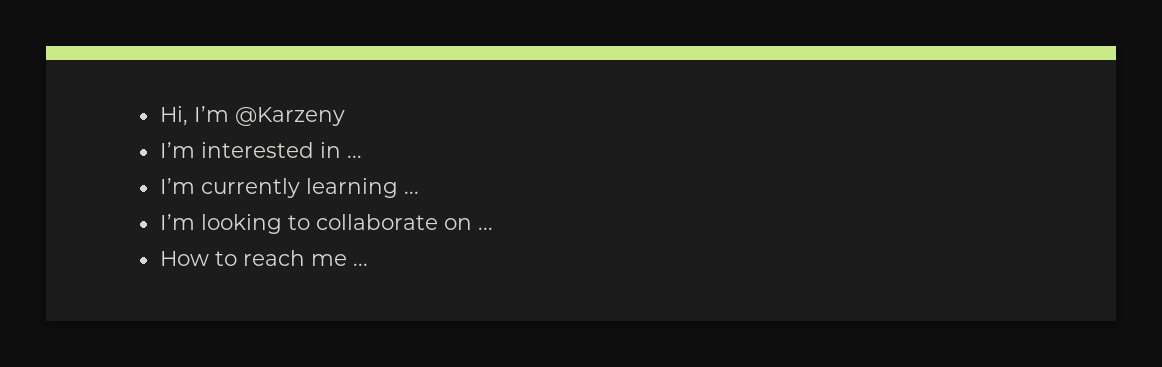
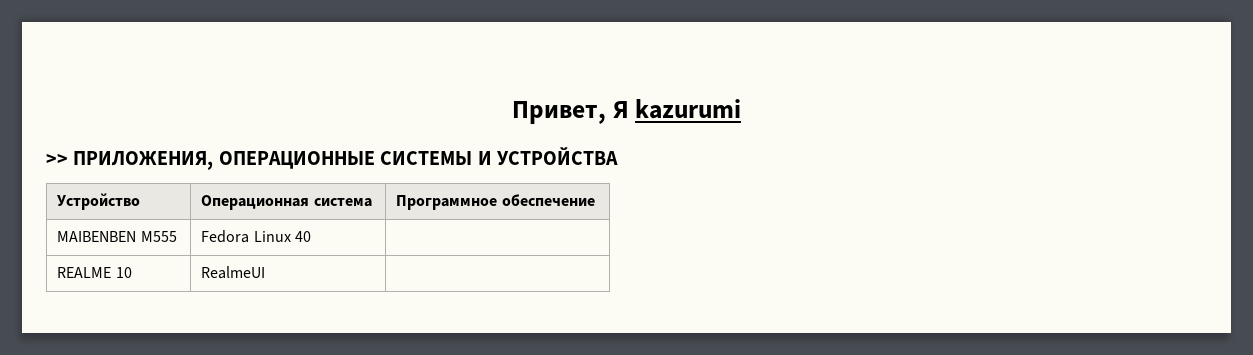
- Hi, I’m @Karzeny
- I’m interested in ...
- I’m currently learning ...
- I’m looking to collaborate on ...
- How to reach me ...
+ Привет, Я kazurumi
+ >> ПРИЛОЖЕНИЯ, ОПЕРАЦИОННЫЕ СИСТЕМЫ И УСТРОЙСТВА
+ Устройство | Операционная система | Программное обеспечение
+ MAIBENBEN M555 | Fedora Linux 40 |
+ REALME 10 | RealmeUI |

